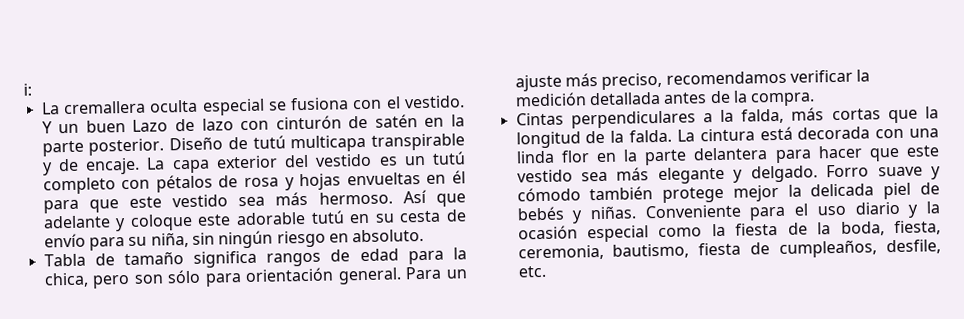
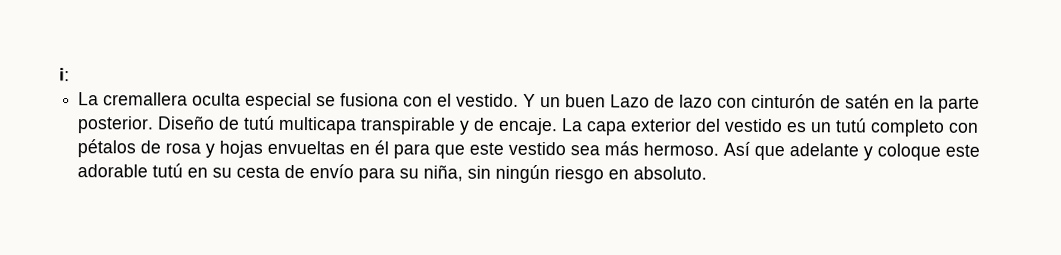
- Tabla de tamaño significa rangos de edad para la chica, pero son sólo para orientación general. Para un ajuste más preciso, recomendamos verificar la medición detallada antes de la compra.
- Cintas perpendiculares a la falda, más cortas que la longitud de la falda. La cintura está decorada con una linda flor en la parte delantera para hacer que este vestido sea más elegante y delgado. Forro suave y cómodo también protege mejor la delicada piel de bebés y niñas. Conveniente para el uso diario y la ocasión especial como la fiesta de la boda, fiesta, ceremonia, bautismo, fiesta de cumpleaños, desfile, etc.

